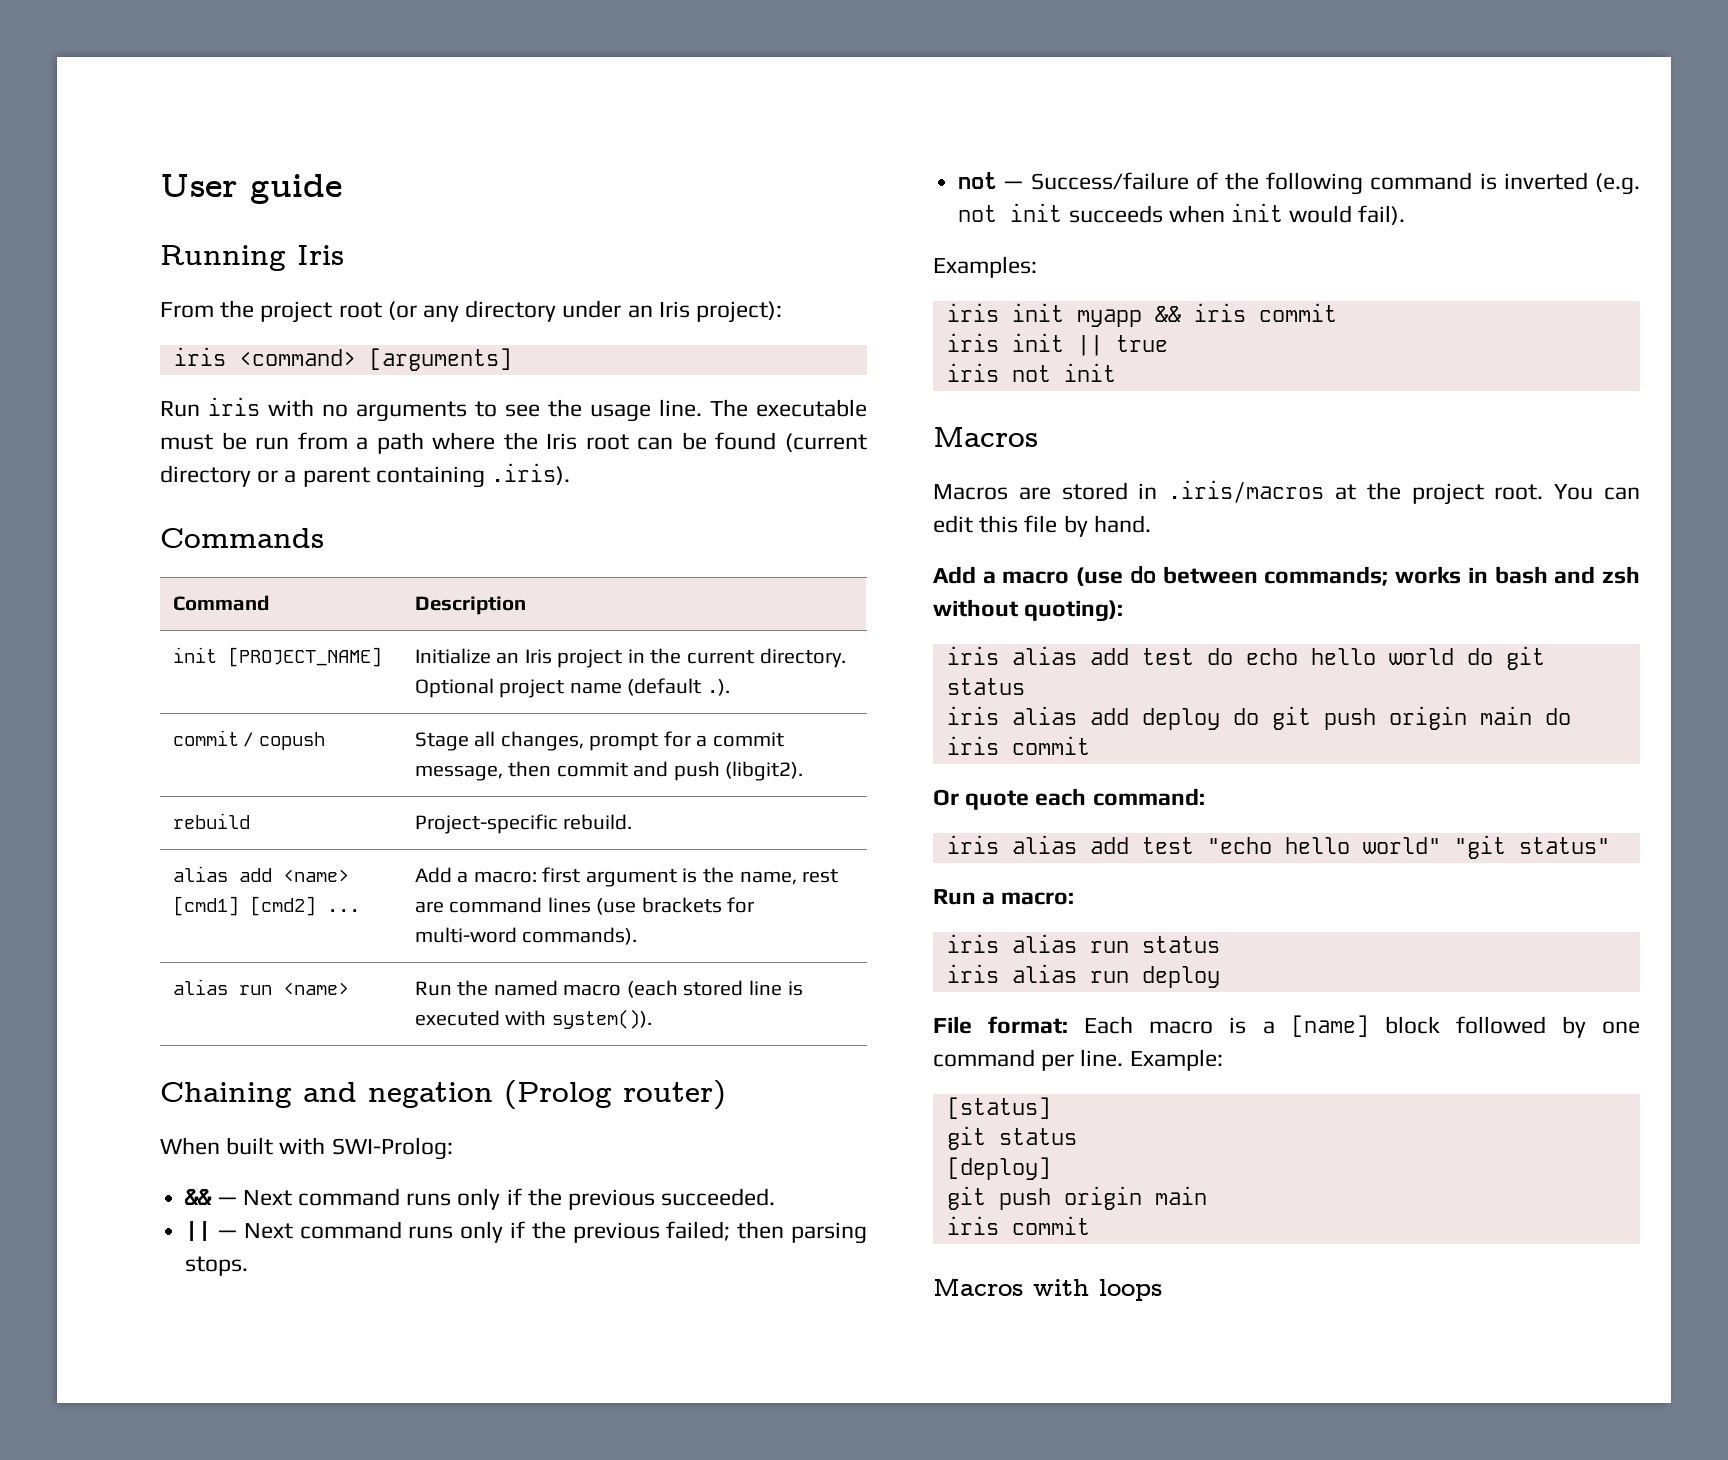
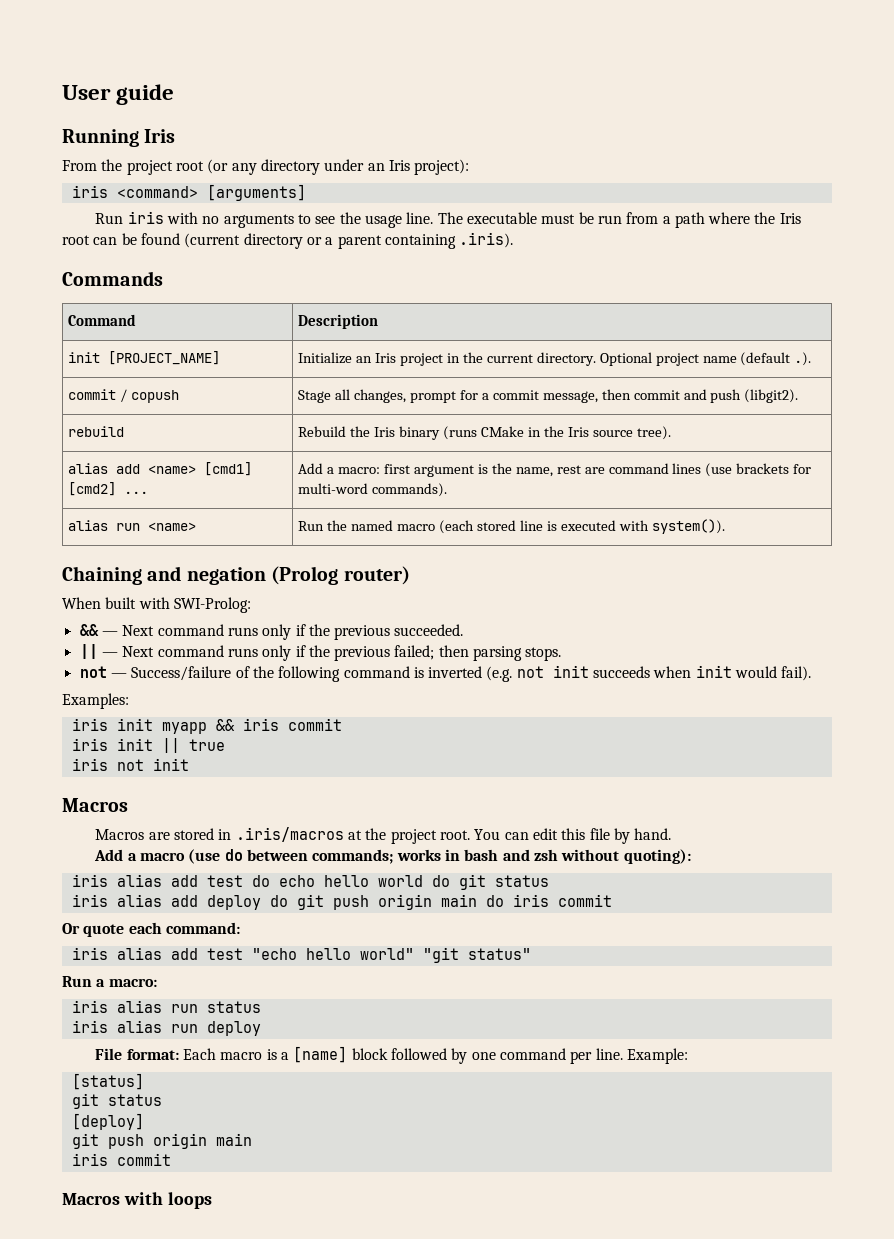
- rebuild | Project-specific rebuild.
+ rebuild | Rebuild the Iris binary (runs CMake in the Iris source tree).

